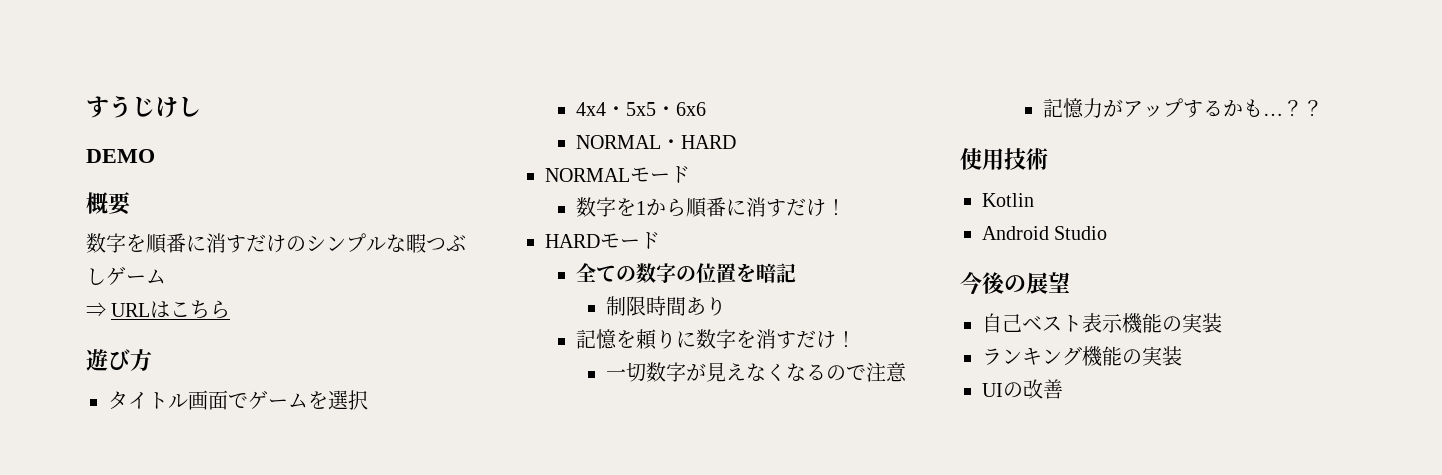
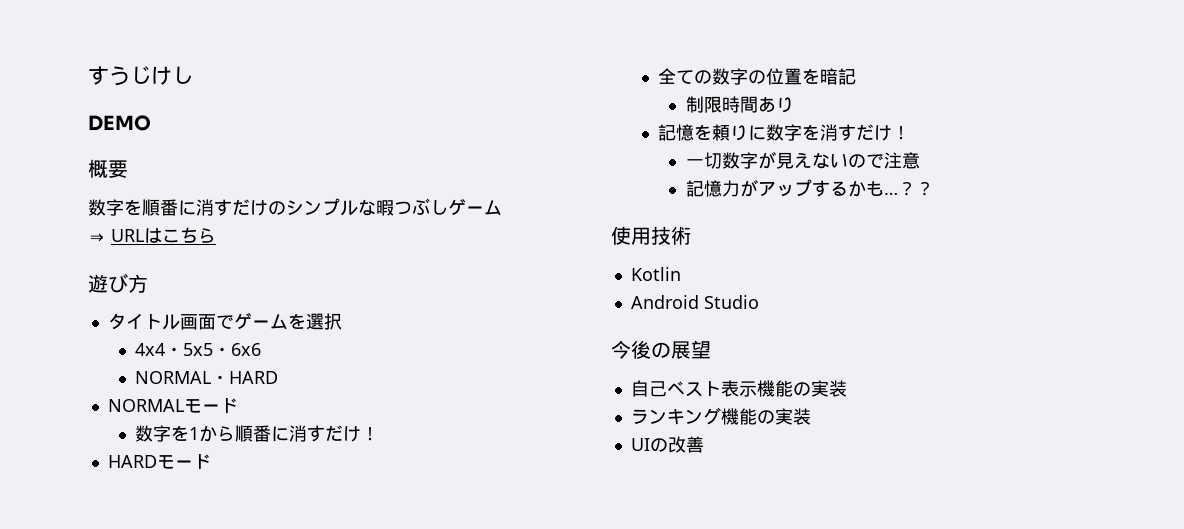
- 一切数字が見えなくなるので注意
+ 一切数字が見えないので注意

